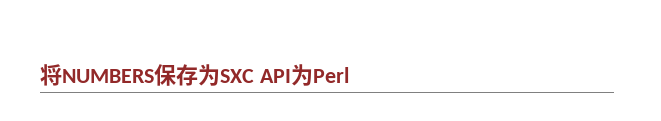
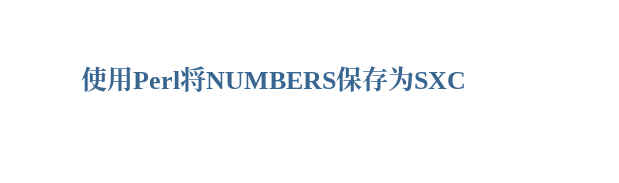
- 将NUMBERS保存为SXC API为Perl
+ 使用Perl将NUMBERS保存为SXC

